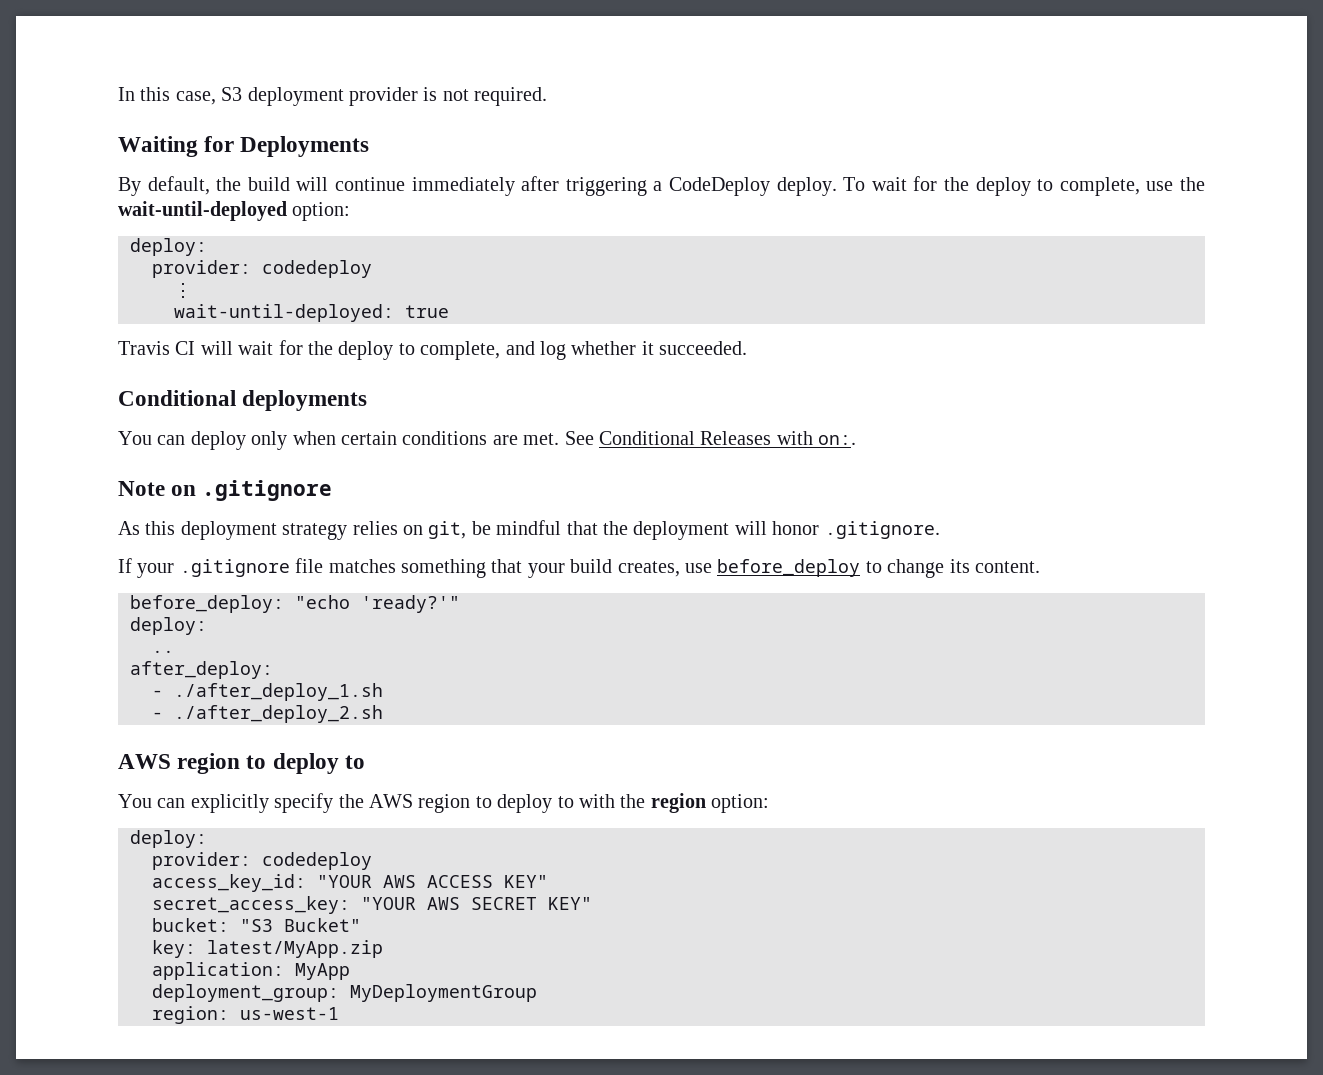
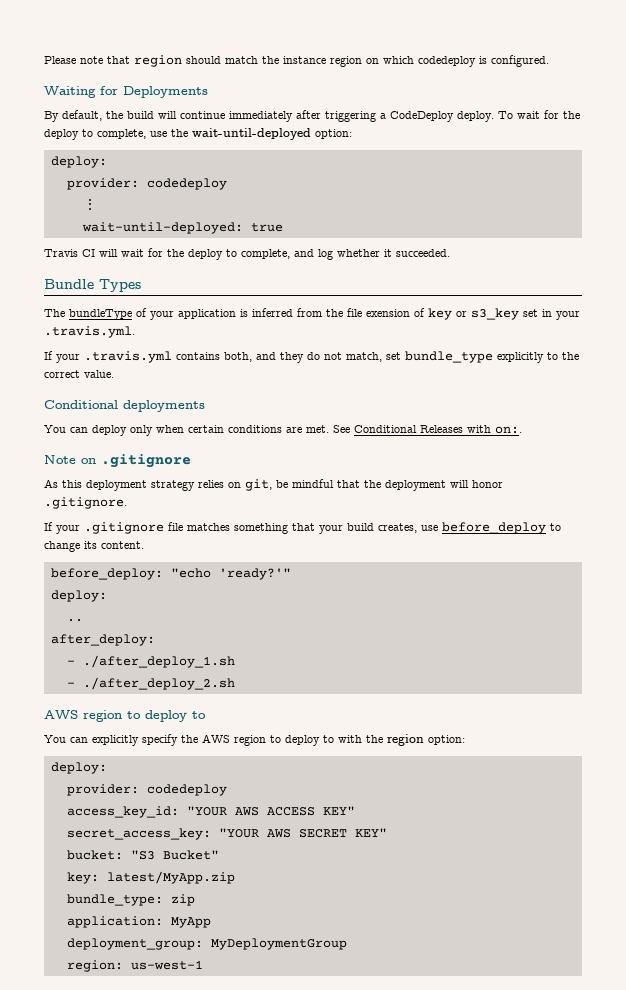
- In this case, S3 deployment provider is not required.
+ Please note that region should match the instance region on which codedeploy is configured.
+ Bundle Types
+ The bundleType of your application is inferred from the file exension of key or s3_key set in your .travis.yml.
+ If your .travis.yml contains both, and they do not match, set bundle_type explicitly to the correct value.
+ bundle_type: zip

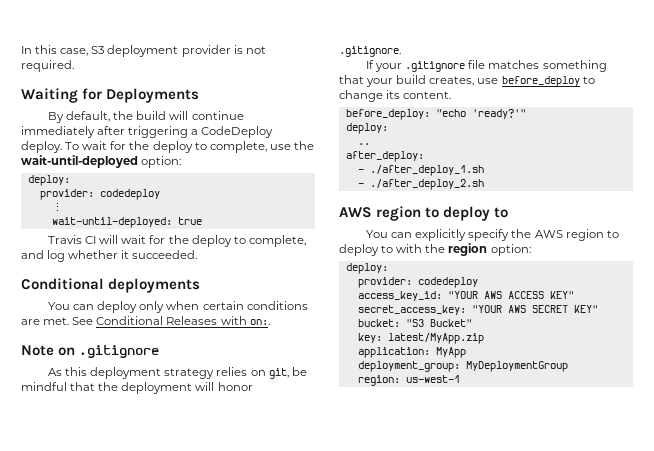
- Please note that region should match the instance region on which codedeploy is configured.
+ In this case, S3 deployment provider is not required.
- Bundle Types
- The bundleType of your application is inferred from the file exension of key or s3_key set in your .travis.yml.
- If your .travis.yml contains both, and they do not match, set bundle_type explicitly to the correct value.
- bundle_type: zip

